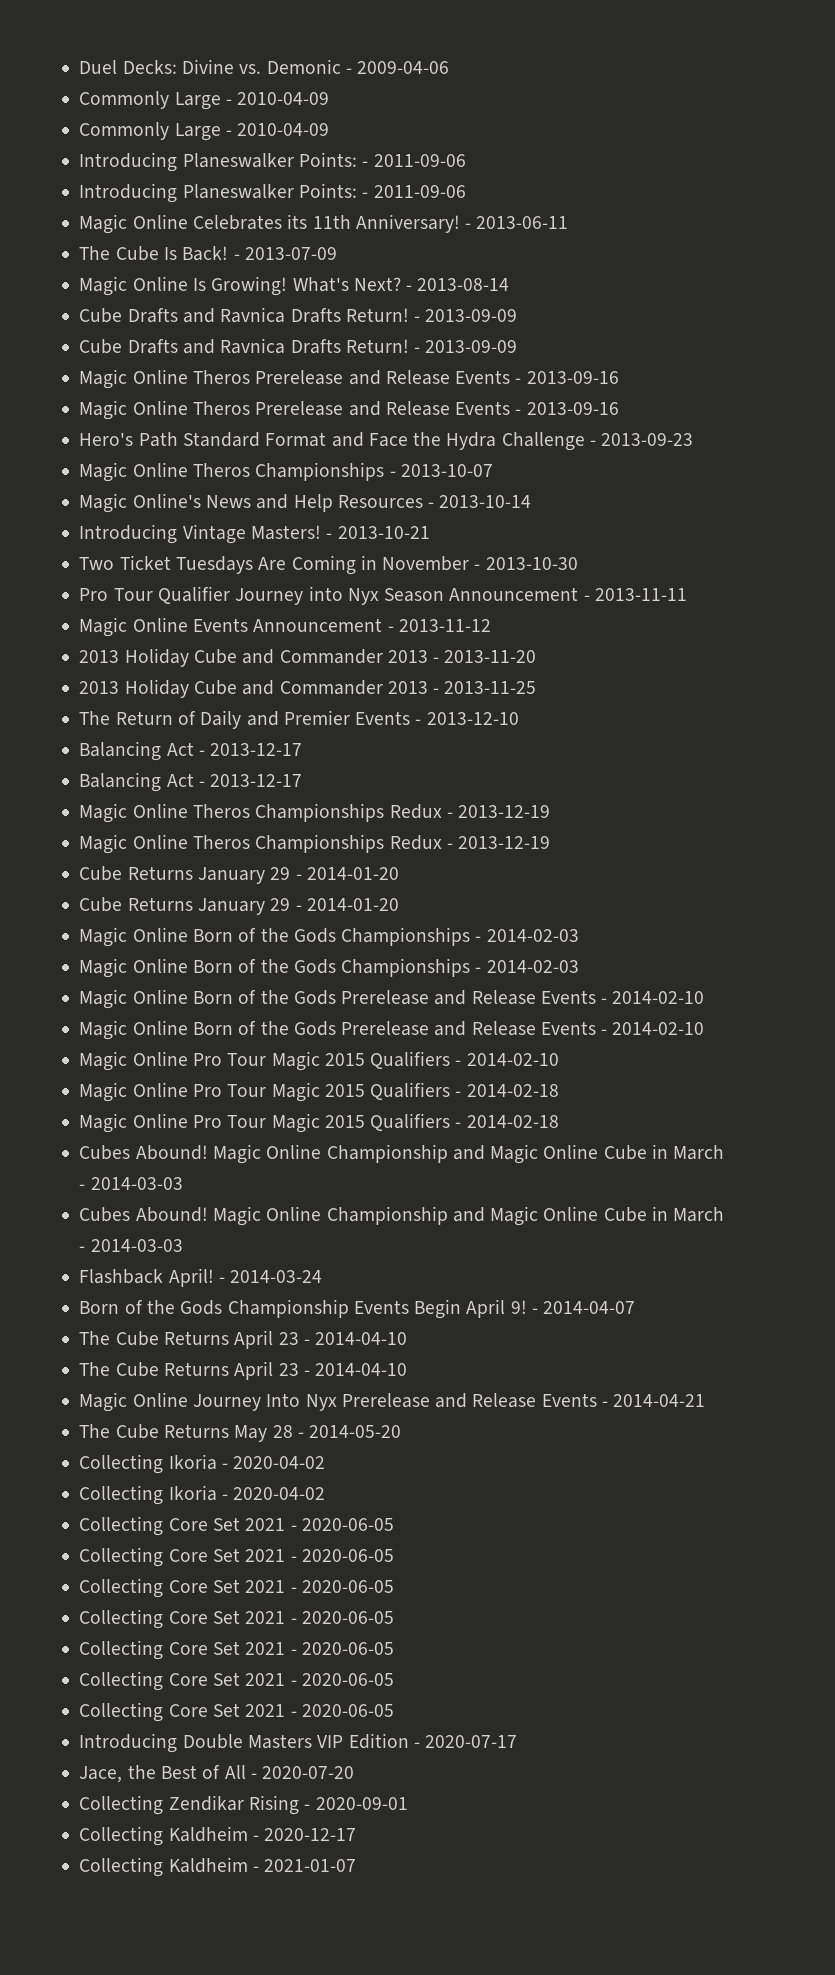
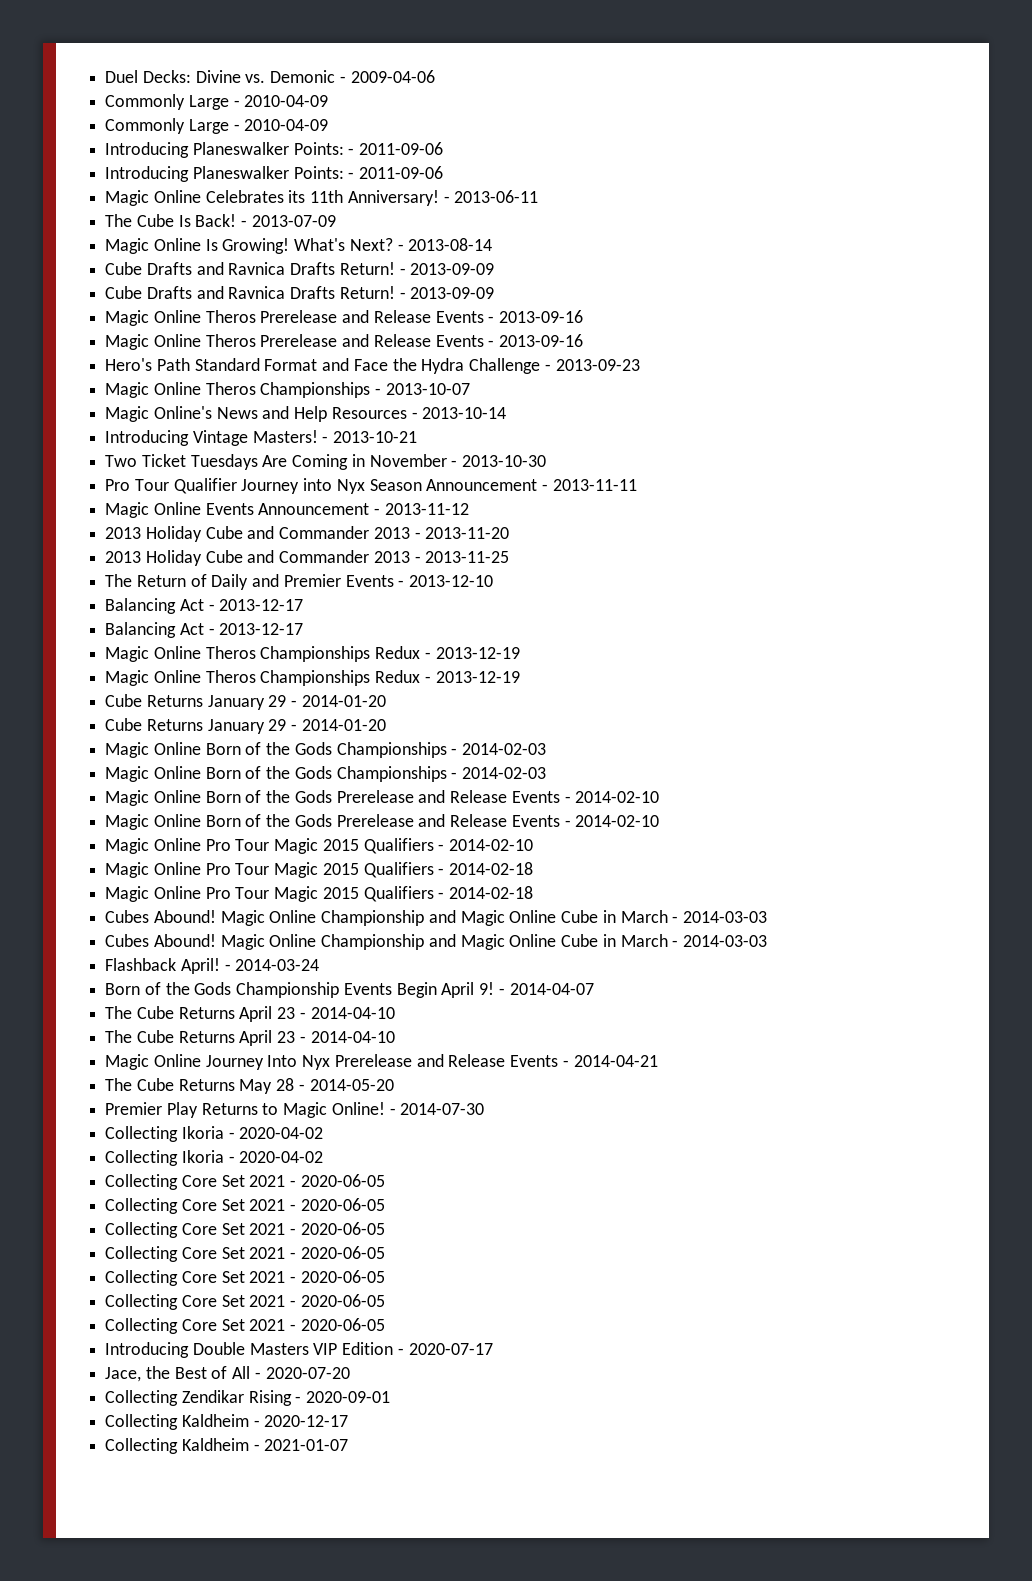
+ Premier Play Returns to Magic Online! - 2014-07-30

